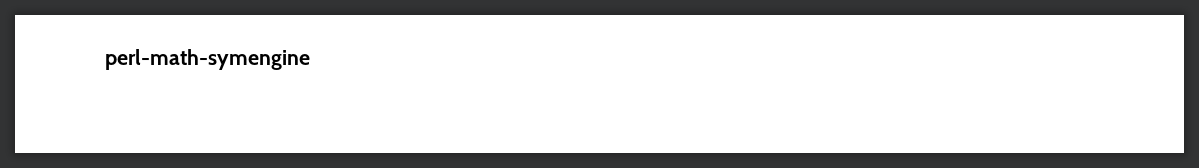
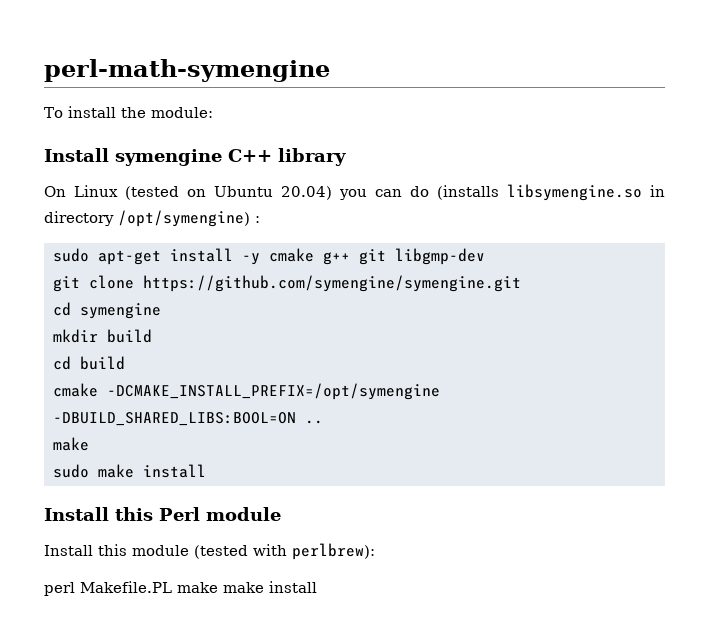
+ To install the module:
+ Install symengine C++ library
+ On Linux (tested on Ubuntu 20.04) you can do (installs libsymengine.so in directory /opt/symengine) :
+ sudo apt-get install -y cmake g++ git libgmp-dev
+ git clone https://github.com/symengine/symengine.git
+ cd symengine
+ mkdir build
+ cd build
+ cmake -DCMAKE_INSTALL_PREFIX=/opt/symengine -DBUILD_SHARED_LIBS:BOOL=ON ..
+ make
+ sudo make install
+ Install this Perl module
+ Install this module (tested with perlbrew):
+ perl Makefile.PL make make install

